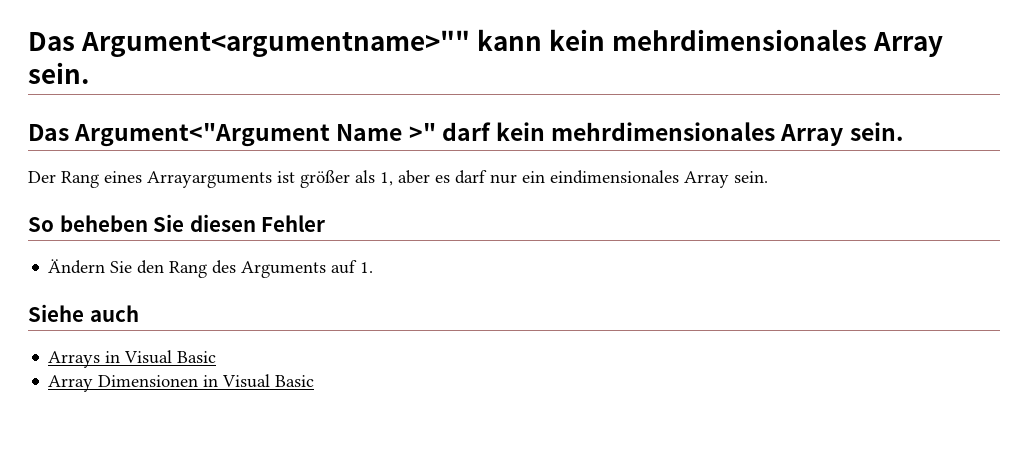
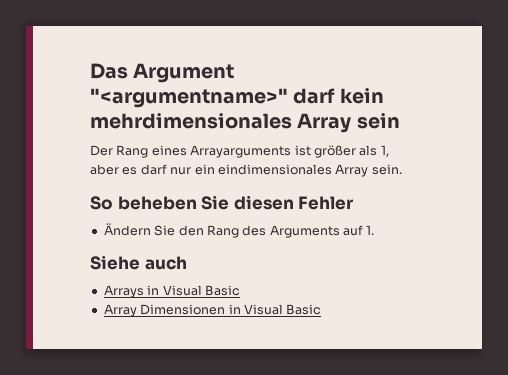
- Das Argument<argumentname>"" kann kein mehrdimensionales Array sein.
- Das Argument<"Argument Name >" darf kein mehrdimensionales Array sein.
+ Das Argument "<argumentname>" darf kein mehrdimensionales Array sein

